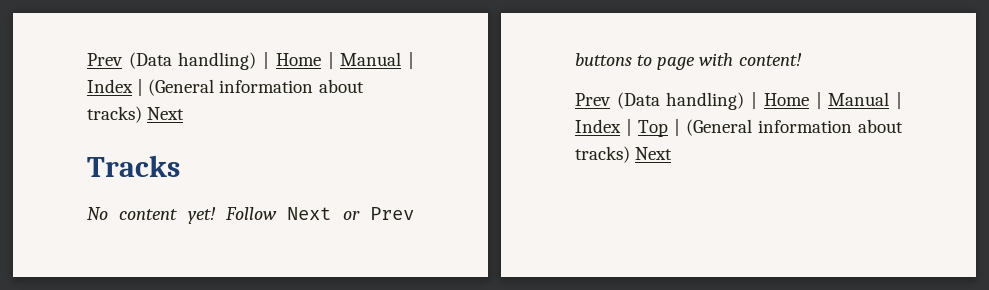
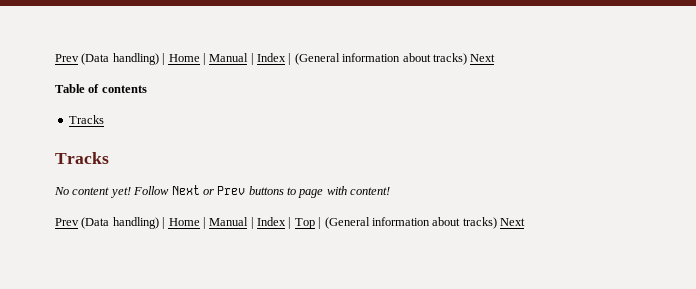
+ Table of contents
+ Tracks

